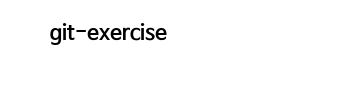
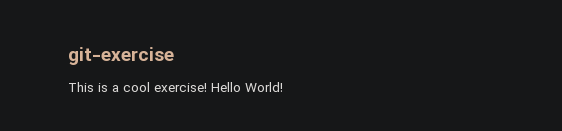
+ This is a cool exercise! Hello World!

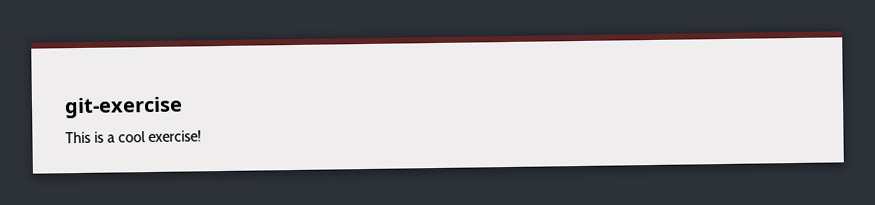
- Hello World!

